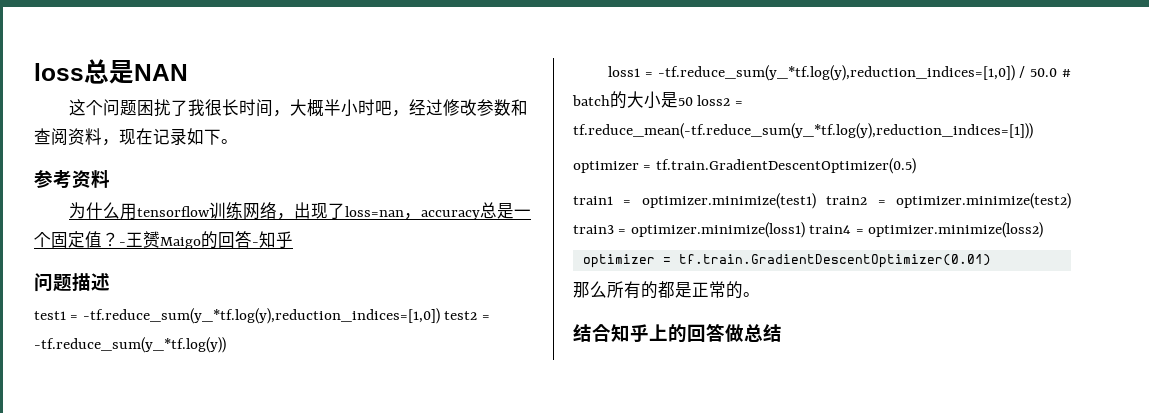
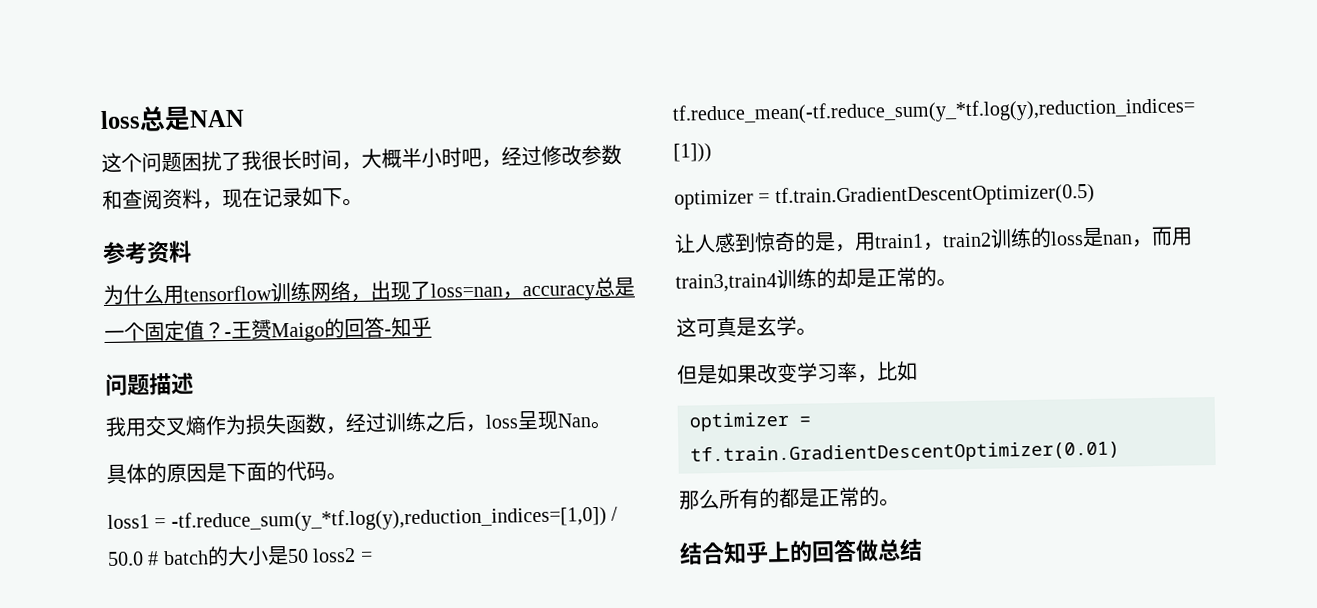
- test1 = -tf.reduce_sum(y_*tf.log(y),reduction_indices=[1,0]) test2 = -tf.reduce_sum(y_*tf.log(y))
+ 我用交叉熵作为损失函数，经过训练之后，loss呈现Nan。
+ 具体的原因是下面的代码。
- train1 = optimizer.minimize(test1) train2 = optimizer.minimize(test2) train3 = optimizer.minimize(loss1) train4 = optimizer.minimize(loss2)
+ 让人感到惊奇的是，用train1，train2训练的loss是nan，而用train3,train4训练的却是正常的。
+ 这可真是玄学。
+ 但是如果改变学习率，比如

